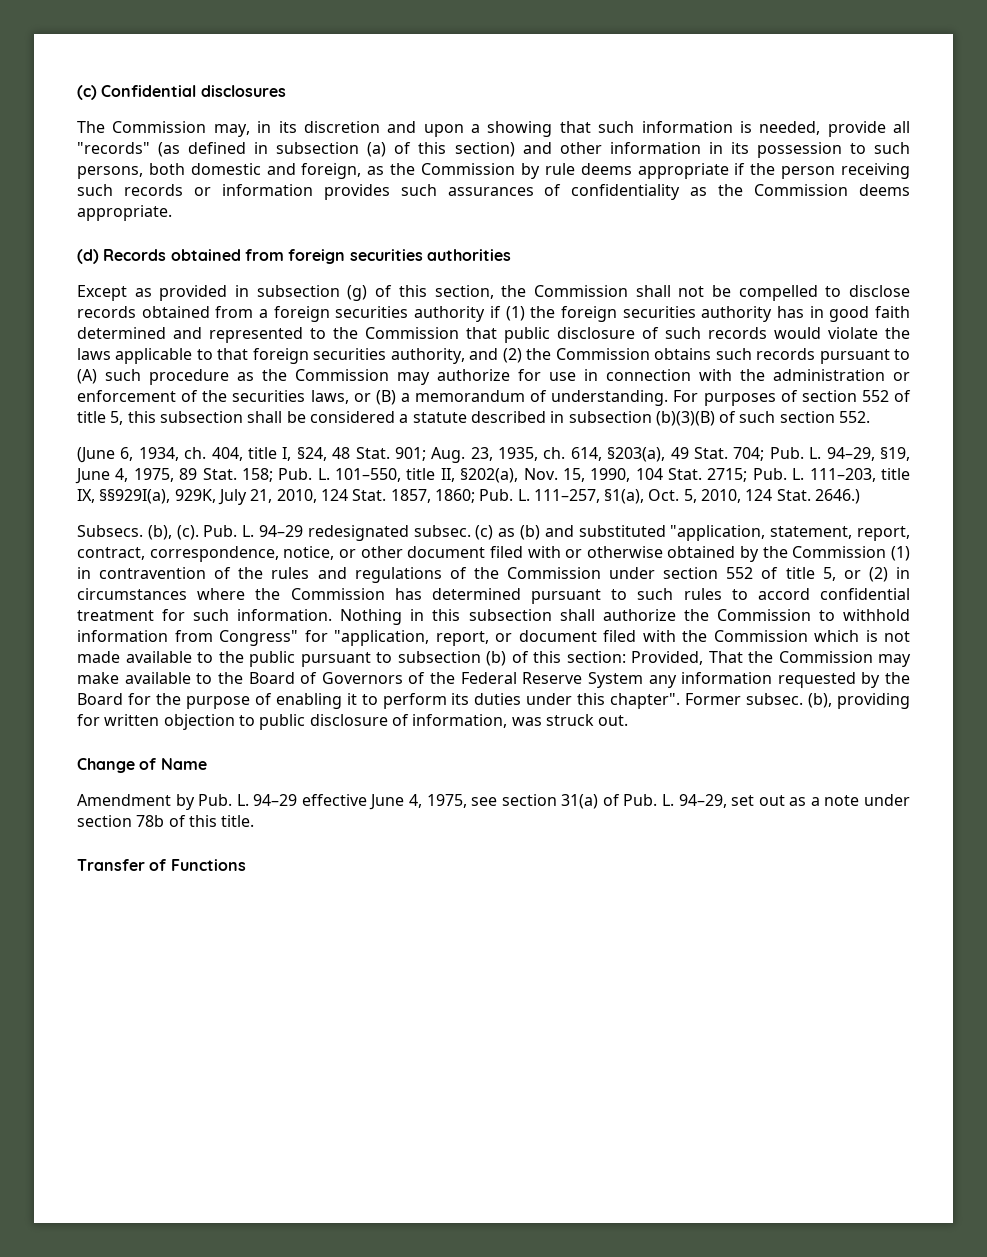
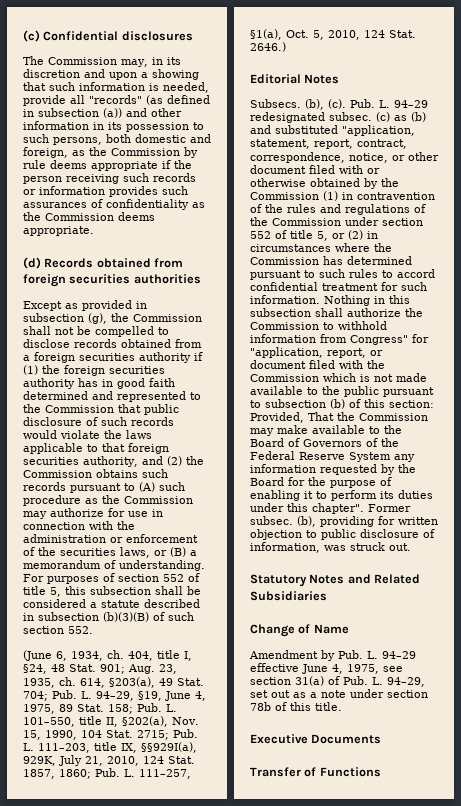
- The Commission may, in its discretion and upon a showing that such information is needed, provide all "records" (as defined in subsection (a) of this section) and other information in its possession to such persons, both domestic and foreign, as the Commission by rule deems appropriate if the person receiving such records or information provides such assurances of confidentiality as the Commission deems appropriate.
+ The Commission may, in its discretion and upon a showing that such information is needed, provide all "records" (as defined in subsection (a)) and other information in its possession to such persons, both domestic and foreign, as the Commission by rule deems appropriate if the person receiving such records or information provides such assurances of confidentiality as the Commission deems appropriate.
- Except as provided in subsection (g) of this section, the Commission shall not be compelled to disclose records obtained from a foreign securities authority if (1) the foreign securities authority has in good faith determined and represented to the Commission that public disclosure of such records would violate the laws applicable to that foreign securities authority, and (2) the Commission obtains such records pursuant to (A) such procedure as the Commission may authorize for use in connection with the administration or enforcement of the securities laws, or (B) a memorandum of understanding.
+ Except as provided in subsection (g), the Commission shall not be compelled to disclose records obtained from a foreign securities authority if (1) the foreign securities authority has in good faith determined and represented to the Commission that public disclosure of such records would violate the laws applicable to that foreign securities authority, and (2) the Commission obtains such records pursuant to (A) such procedure as the Commission may authorize for use in connection with the administration or enforcement of the securities laws, or (B) a memorandum of understanding.
+ Editorial Notes
+ Statutory Notes and Related Subsidiaries
+ Executive Documents

